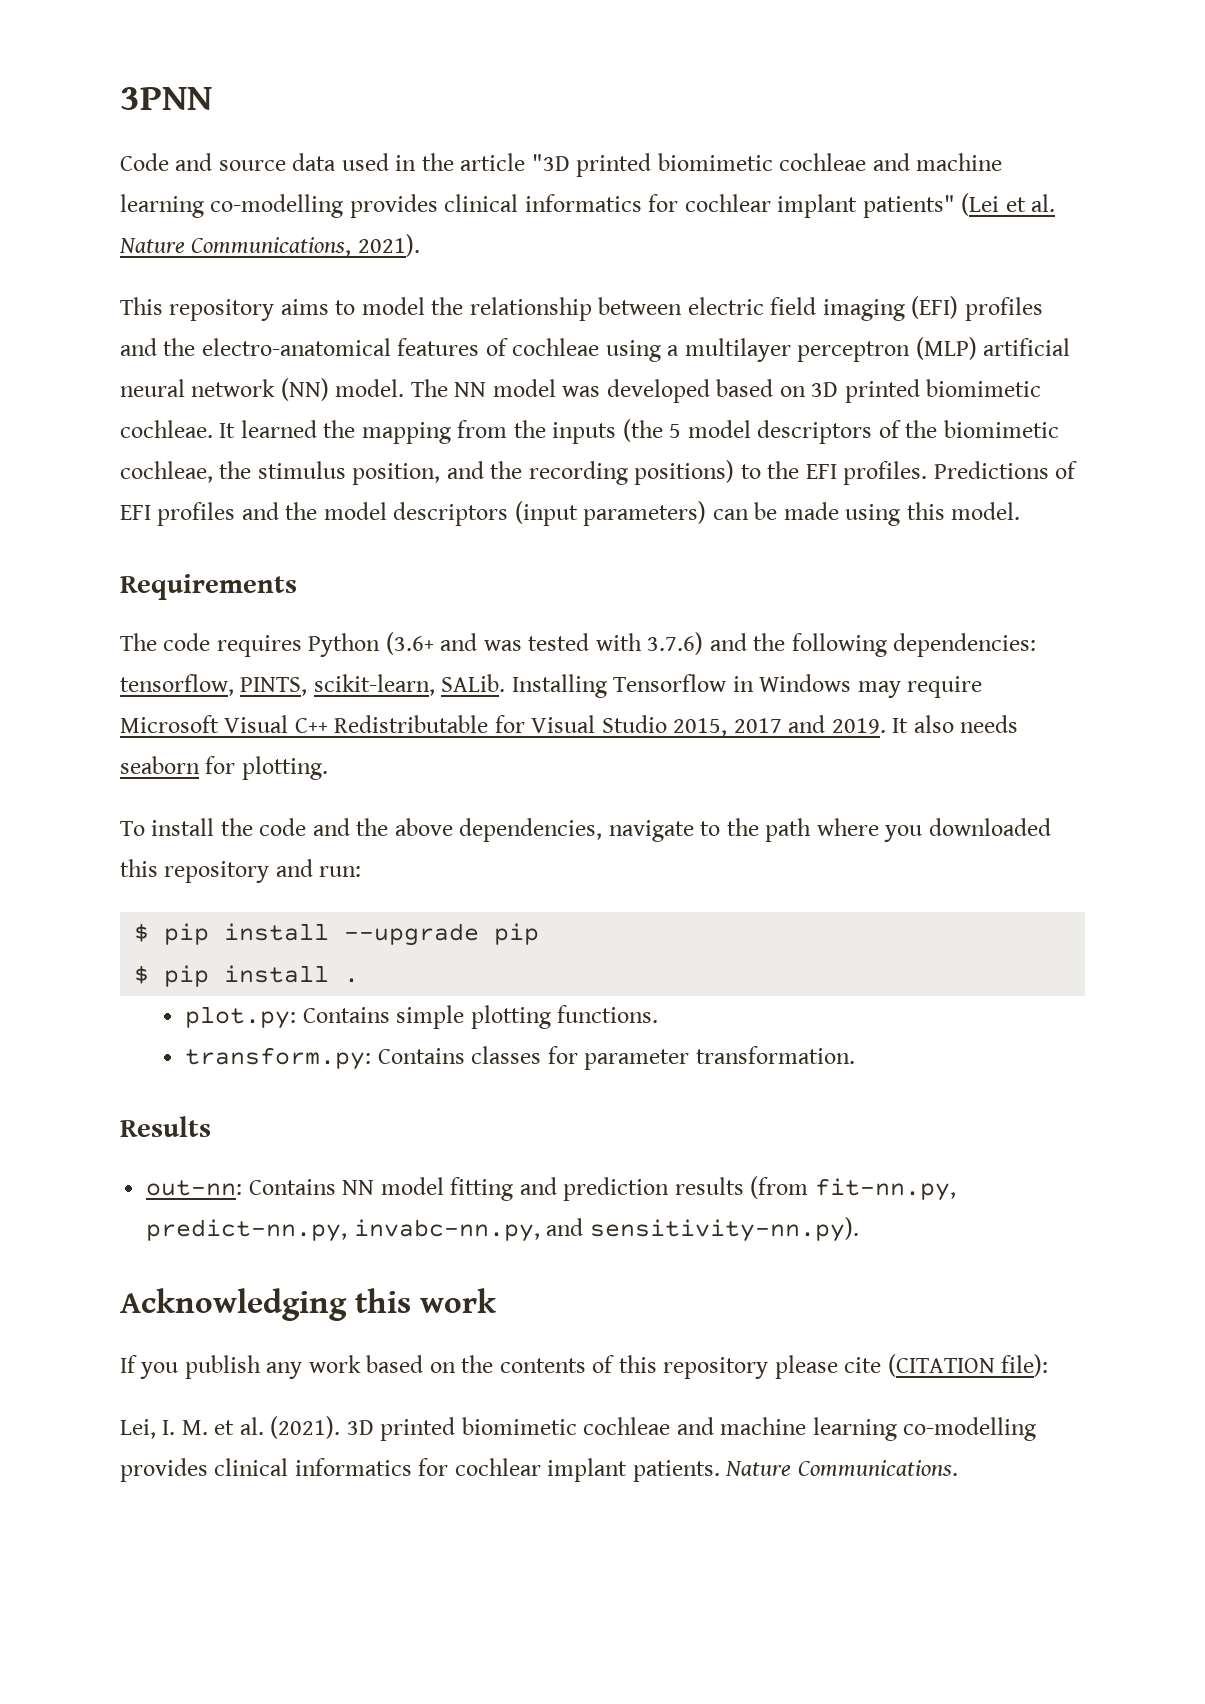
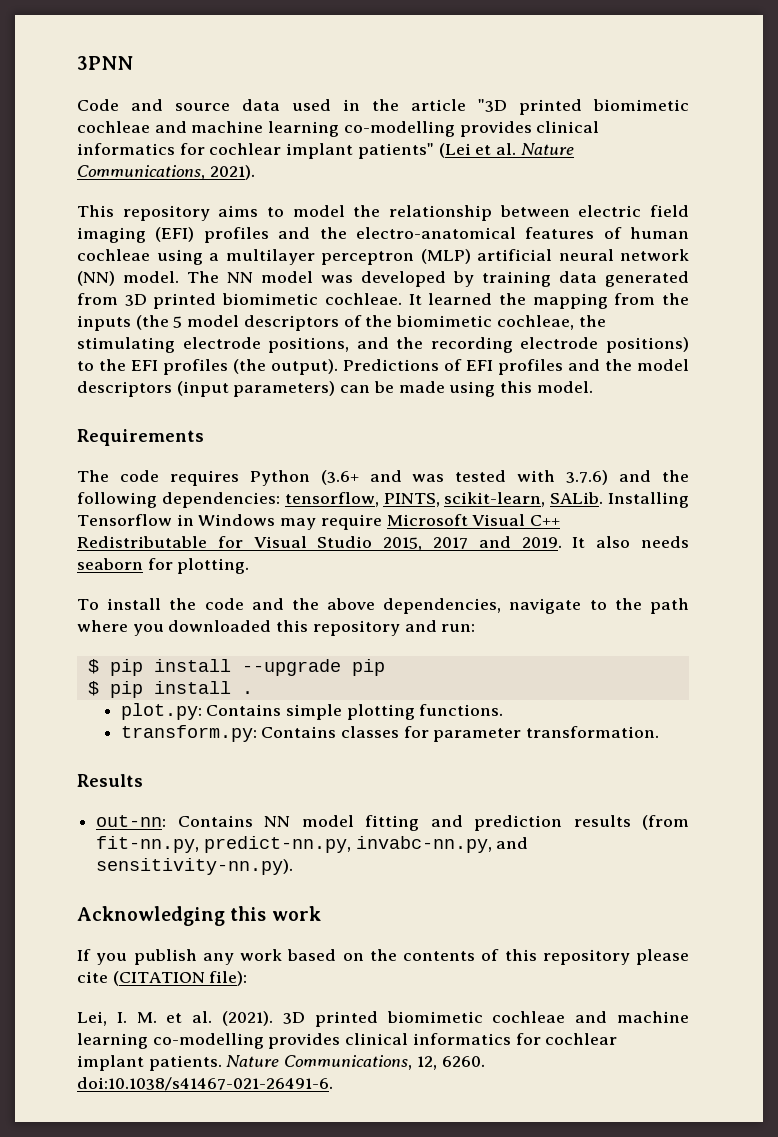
- This repository aims to model the relationship between electric field imaging (EFI) profiles and the electro-anatomical features of cochleae using a multilayer perceptron (MLP) artificial neural network (NN) model.
+ This repository aims to model the relationship between electric field imaging (EFI) profiles and the electro-anatomical features of human cochleae using a multilayer perceptron (MLP) artificial neural network (NN) model.
- The NN model was developed based on 3D printed biomimetic cochleae.
+ The NN model was developed by training data generated from 3D printed biomimetic cochleae.
- It learned the mapping from the inputs (the 5 model descriptors of the biomimetic cochleae, the stimulus position, and the recording positions) to the EFI profiles.
+ It learned the mapping from the inputs (the 5 model descriptors of the biomimetic cochleae, the stimulating electrode positions, and the recording electrode positions) to the EFI profiles (the output).
- Nature Communications.
+ Nature Communications, 12, 6260. doi:10.1038/s41467-021-26491-6.

